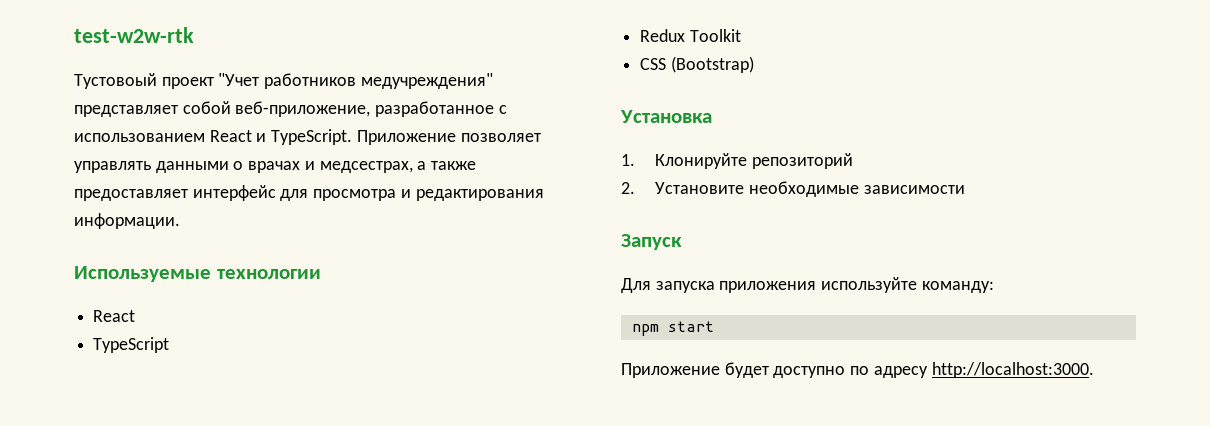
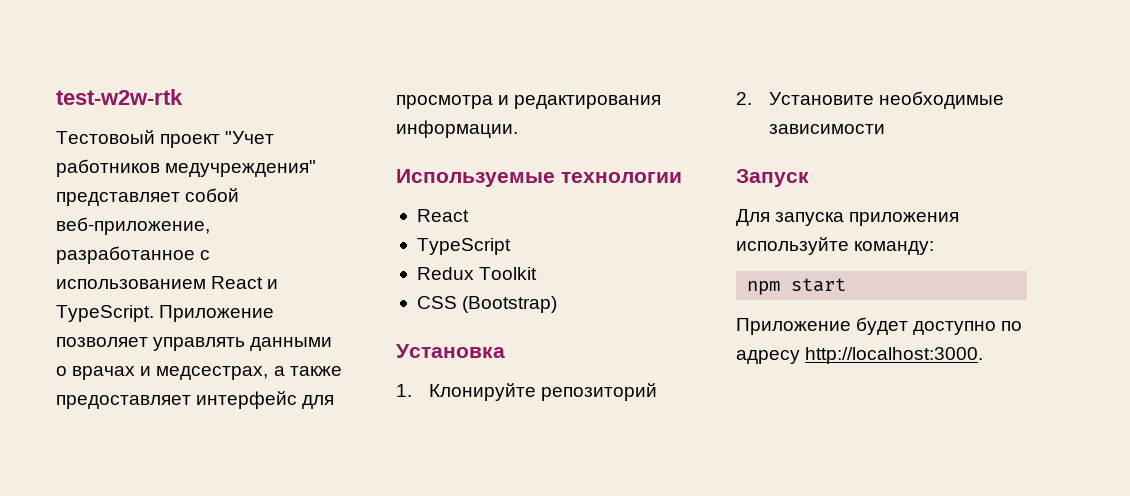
- Тустовоый проект "Учет работников медучреждения" представляет собой веб-приложение, разработанное с использованием React и TypeScript.
+ Тестовоый проект "Учет работников медучреждения" представляет собой веб-приложение, разработанное с использованием React и TypeScript.

